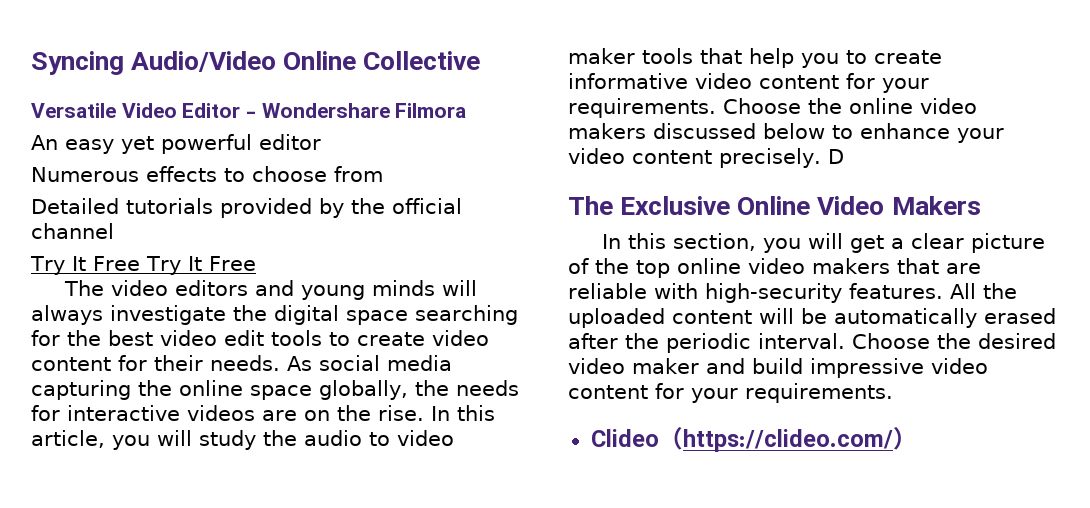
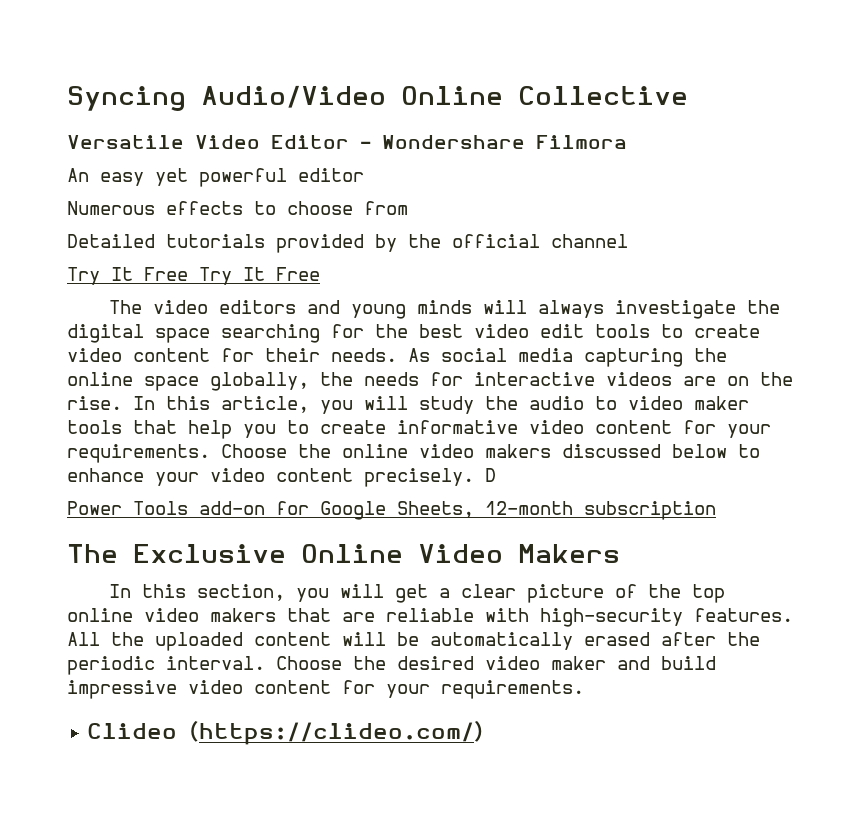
+ Power Tools add-on for Google Sheets, 12-month subscription

